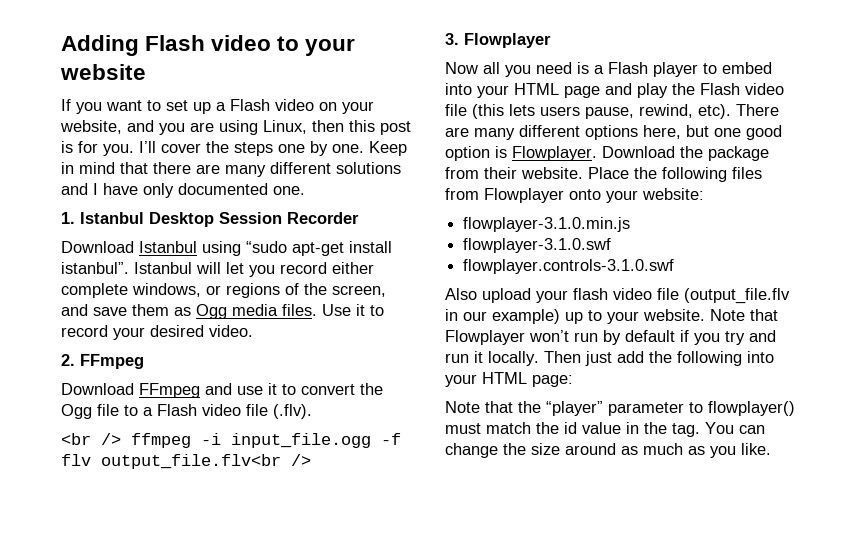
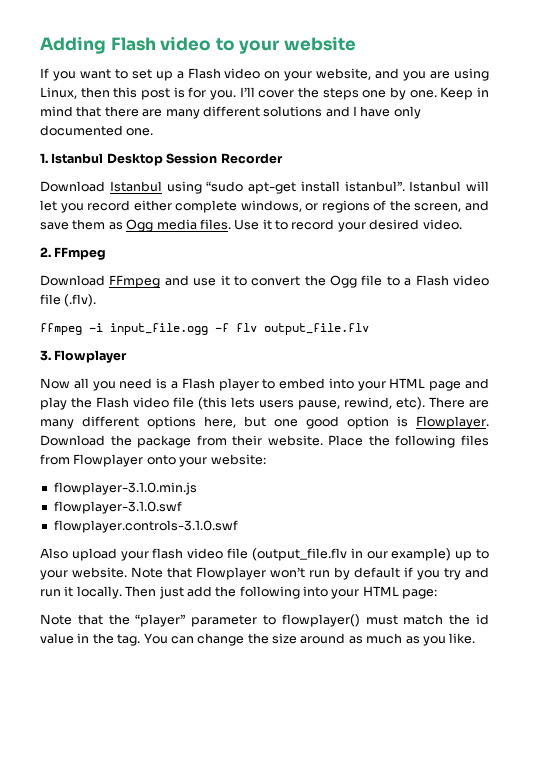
- <br /> ffmpeg -i input_file.ogg -f flv output_file.flv<br />
+ ffmpeg -i input_file.ogg -f flv output_file.flv

